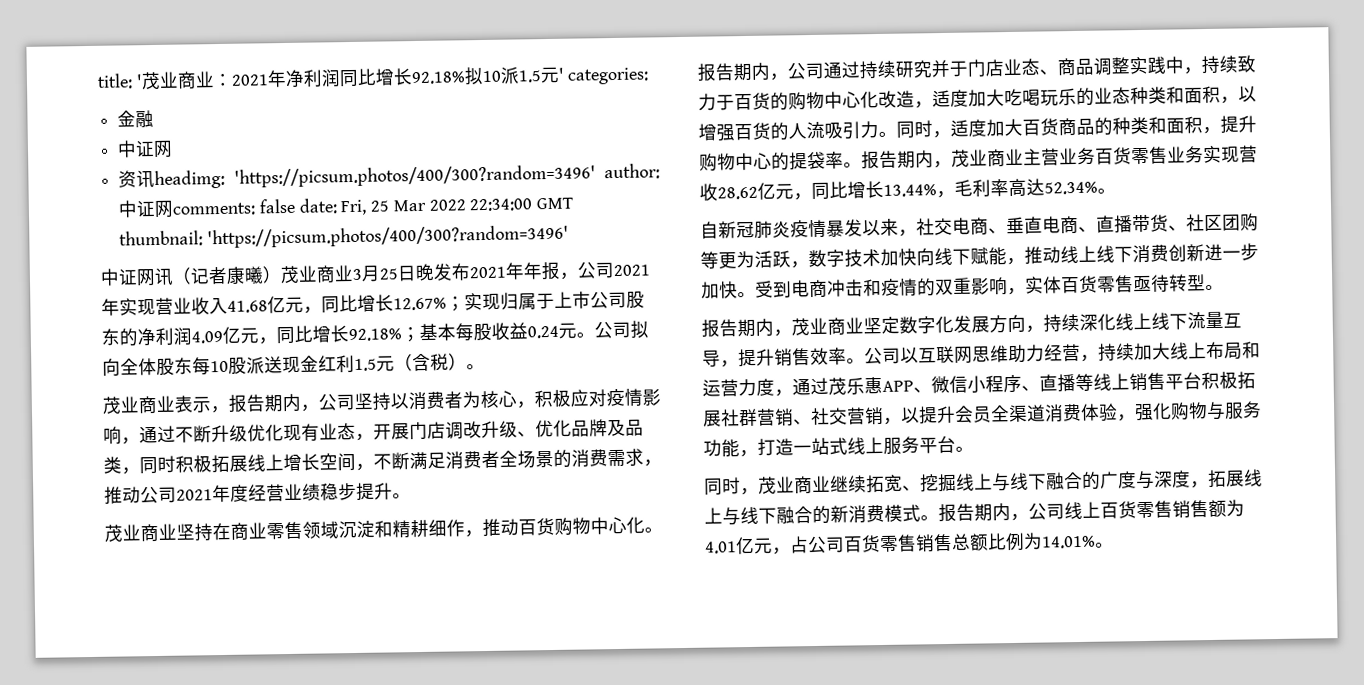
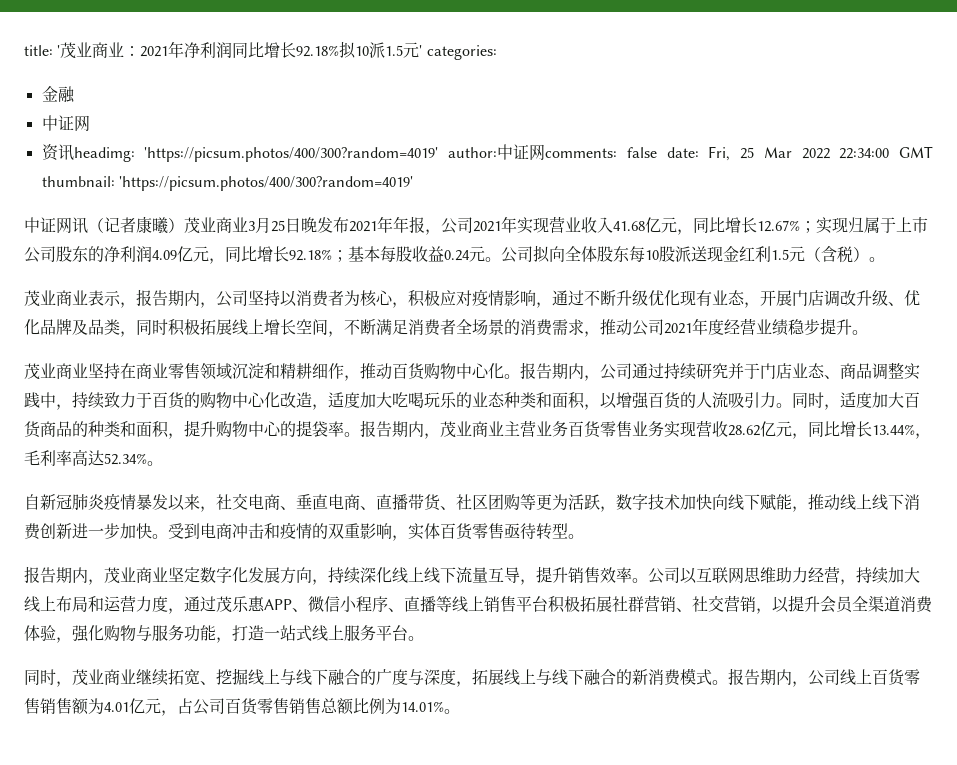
- 资讯headimg: 'https://picsum.photos/400/300?random=3496' author:中证网comments: false date: Fri, 25 Mar 2022 22:34:00 GMT thumbnail: 'https://picsum.photos/400/300?random=3496'
+ 资讯headimg: 'https://picsum.photos/400/300?random=4019' author:中证网comments: false date: Fri, 25 Mar 2022 22:34:00 GMT thumbnail: 'https://picsum.photos/400/300?random=4019'

